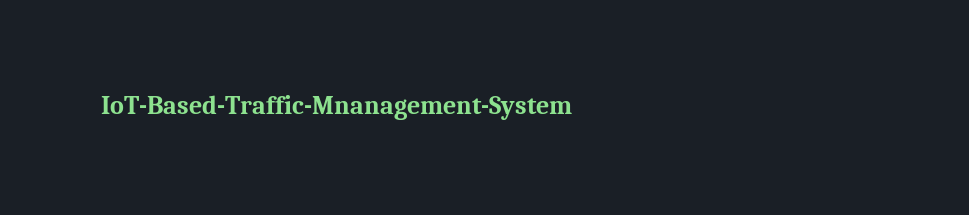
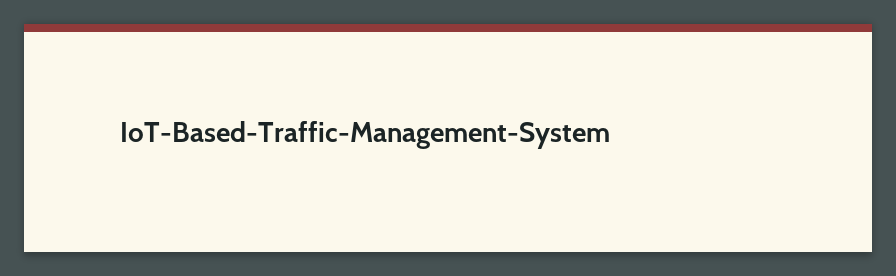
- IoT-Based-Traffic-Mnanagement-System
+ IoT-Based-Traffic-Management-System

